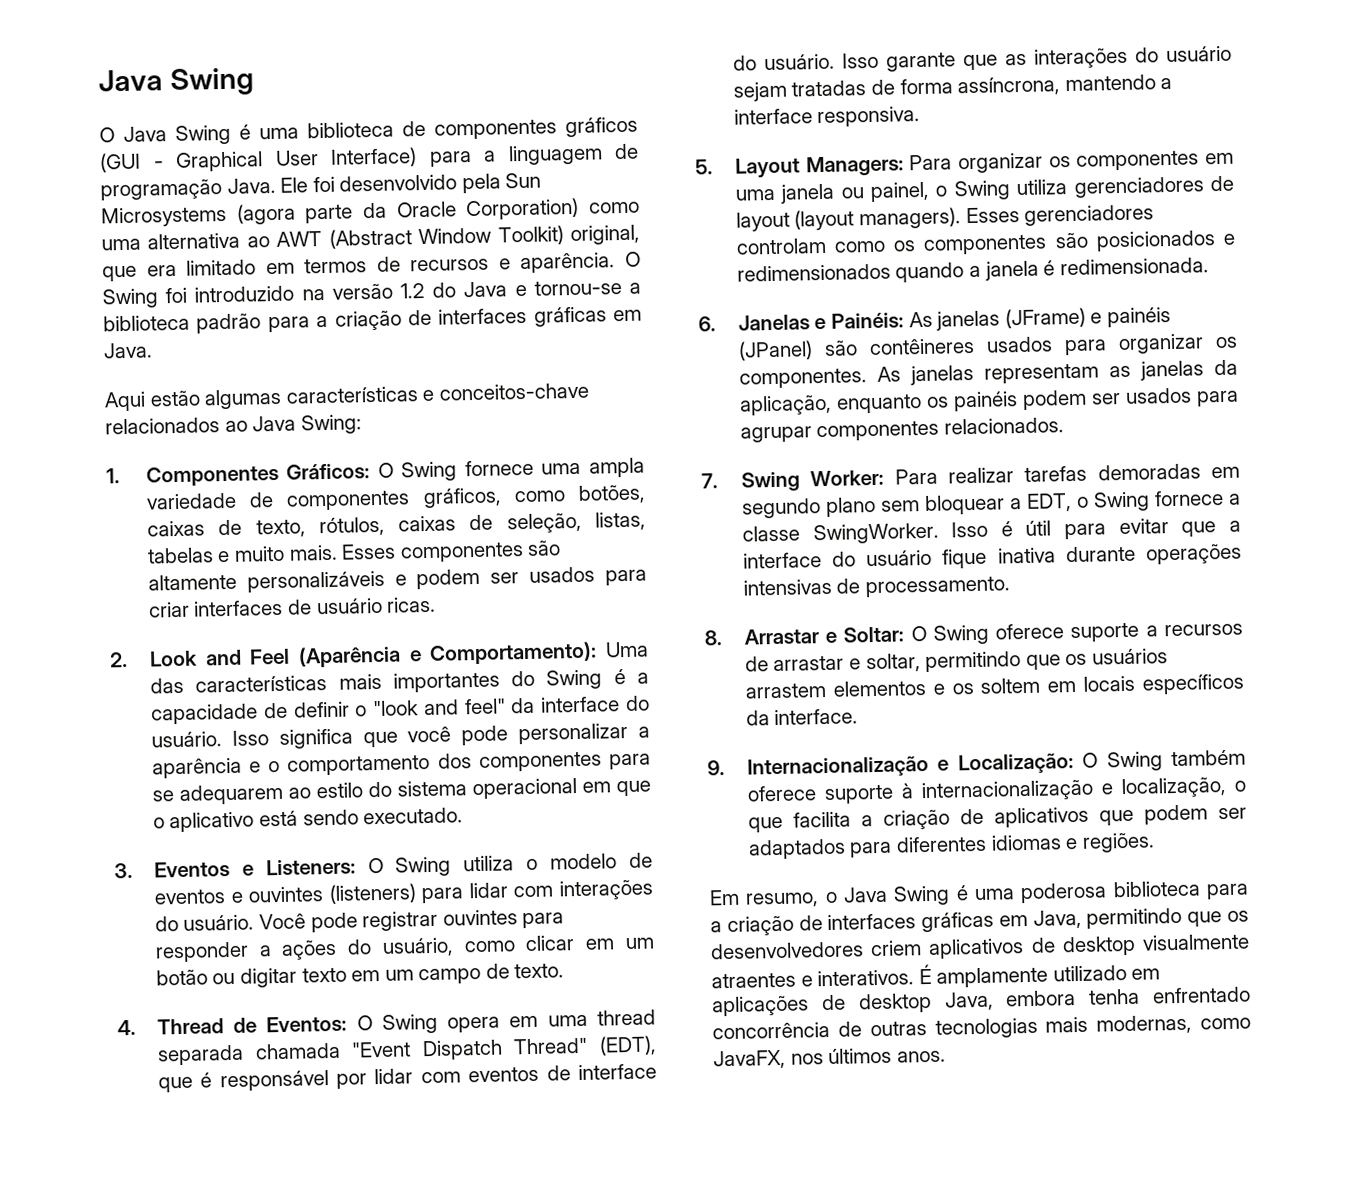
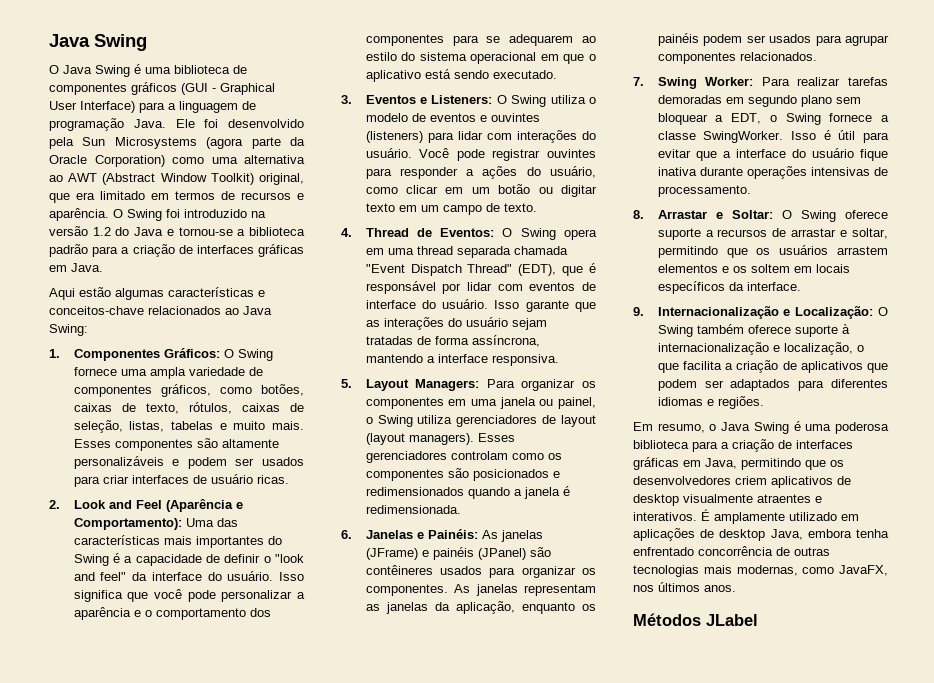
+ Métodos JLabel

